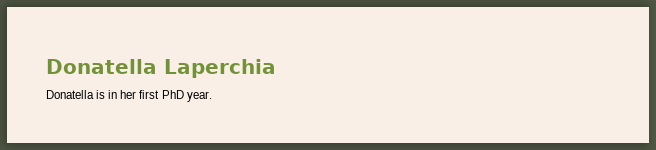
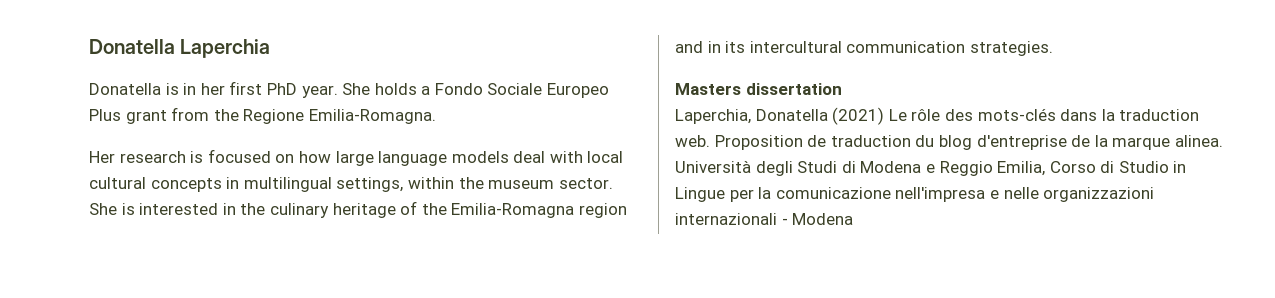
+ She holds a Fondo Sociale Europeo Plus grant from the Regione Emilia-Romagna.
+ Her research is focused on how large language models deal with local cultural concepts in multilingual settings, within the museum sector. She is interested in the culinary heritage of the Emilia-Romagna region and in its intercultural communication strategies.
+ Masters dissertation
+ Laperchia, Donatella (2021) Le rôle des mots-clés dans la traduction web. Proposition de traduction du blog d'entreprise de la marque alinea. Università degli Studi di Modena e Reggio Emilia, Corso di Studio in Lingue per la comunicazione nell'impresa e nelle organizzazioni internazionali - Modena

